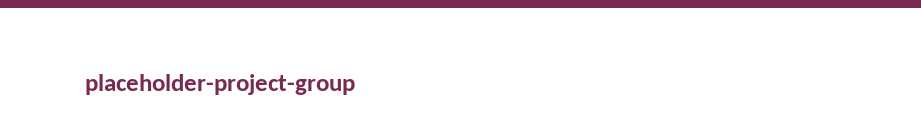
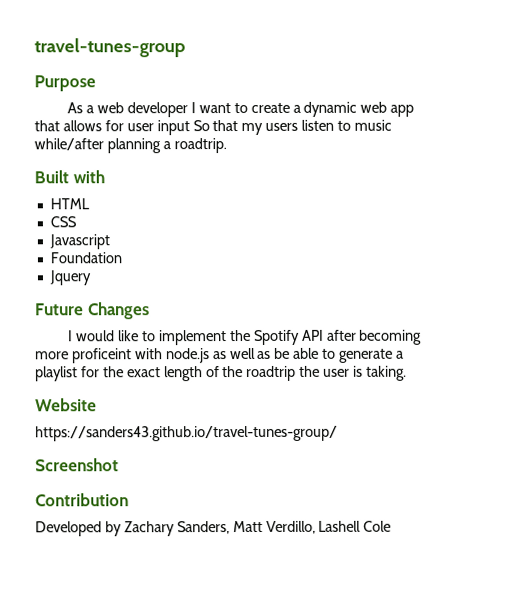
- placeholder-project-group
+ travel-tunes-group
+ Purpose
+ As a web developer I want to create a dynamic web app that allows for user input So that my users listen to music while/after planning a roadtrip.
+ Built with
+ HTML
+ CSS
+ Javascript
+ Foundation
+ Jquery
+ Future Changes
+ I would like to implement the Spotify API after becoming more proficeint with node.js as well as be able to generate a playlist for the exact length of the roadtrip the user is taking.
+ Website
+ https://sanders43.github.io/travel-tunes-group/
+ Screenshot
+ Contribution
+ Developed by Zachary Sanders, Matt Verdillo, Lashell Cole

